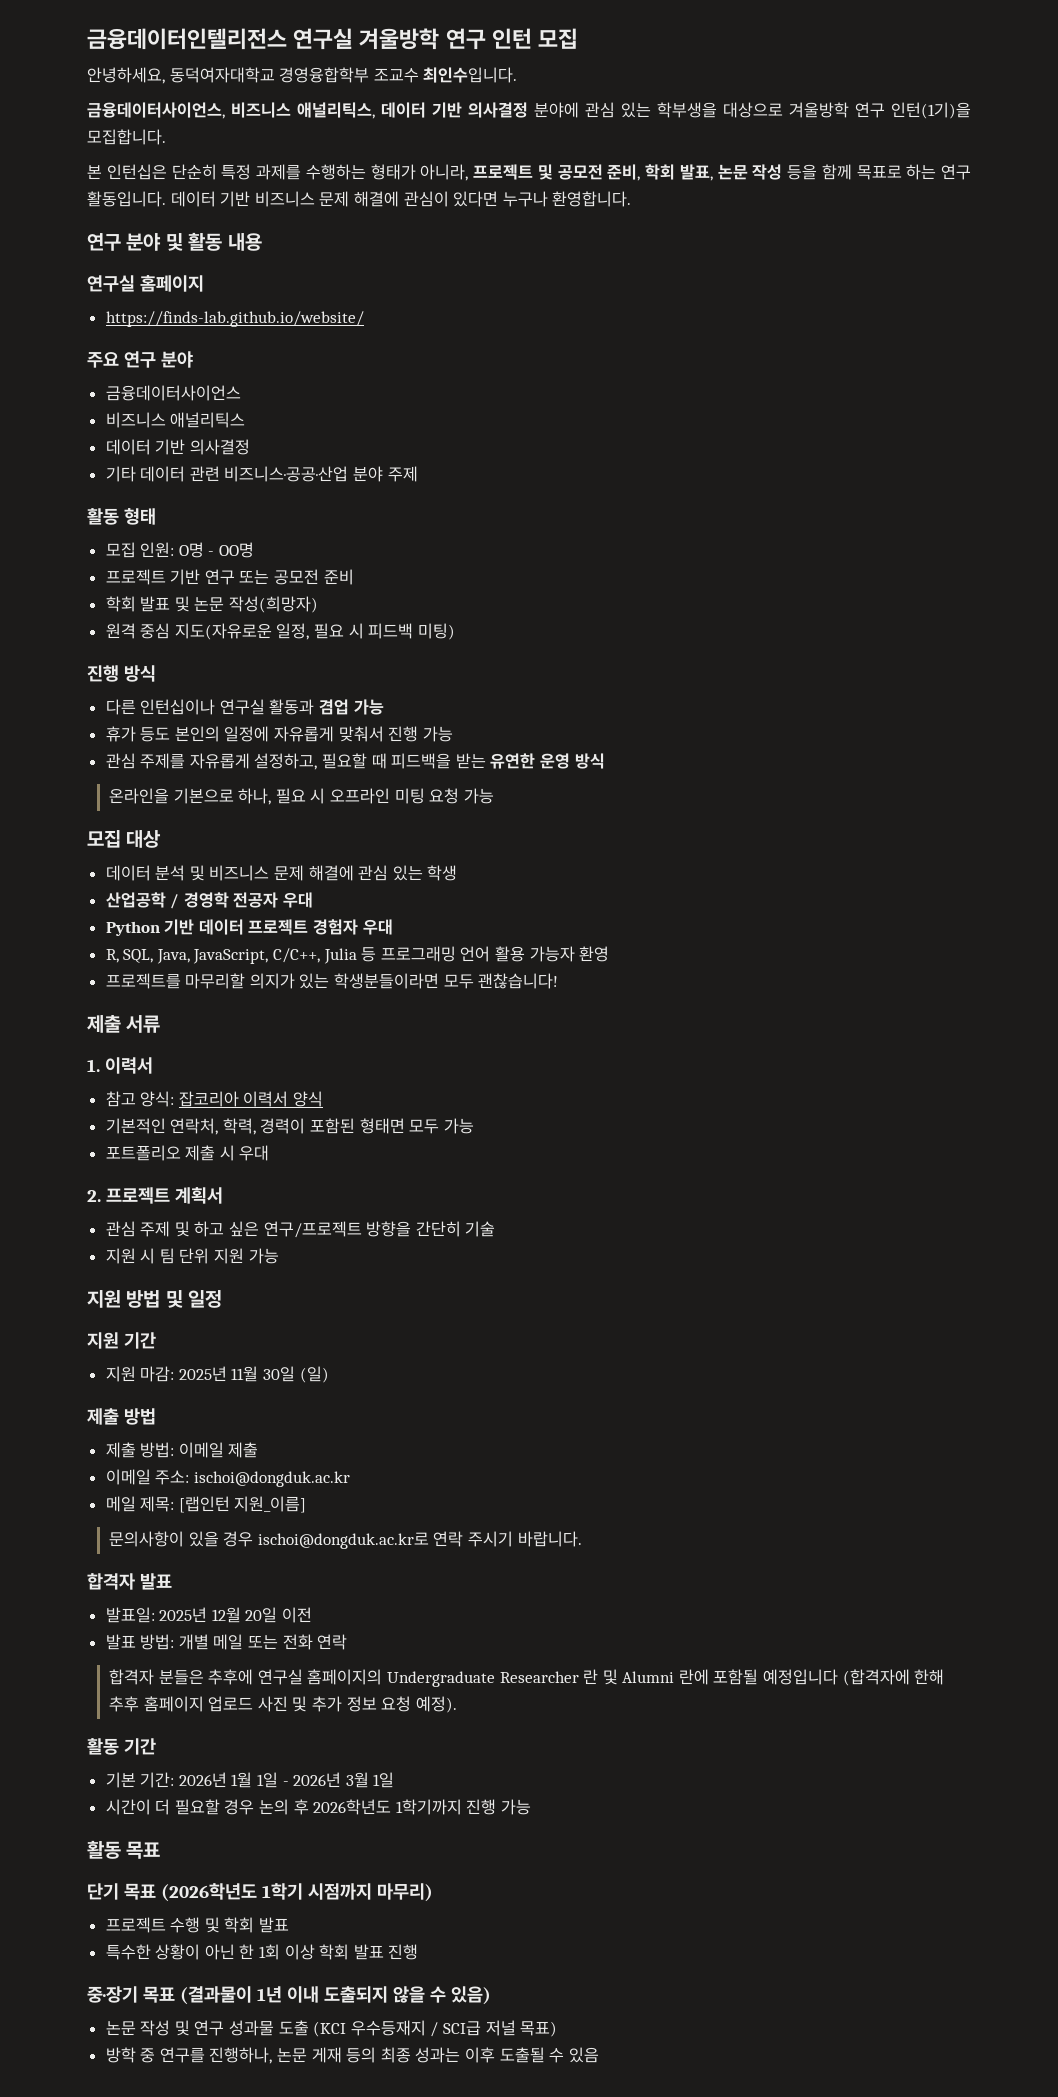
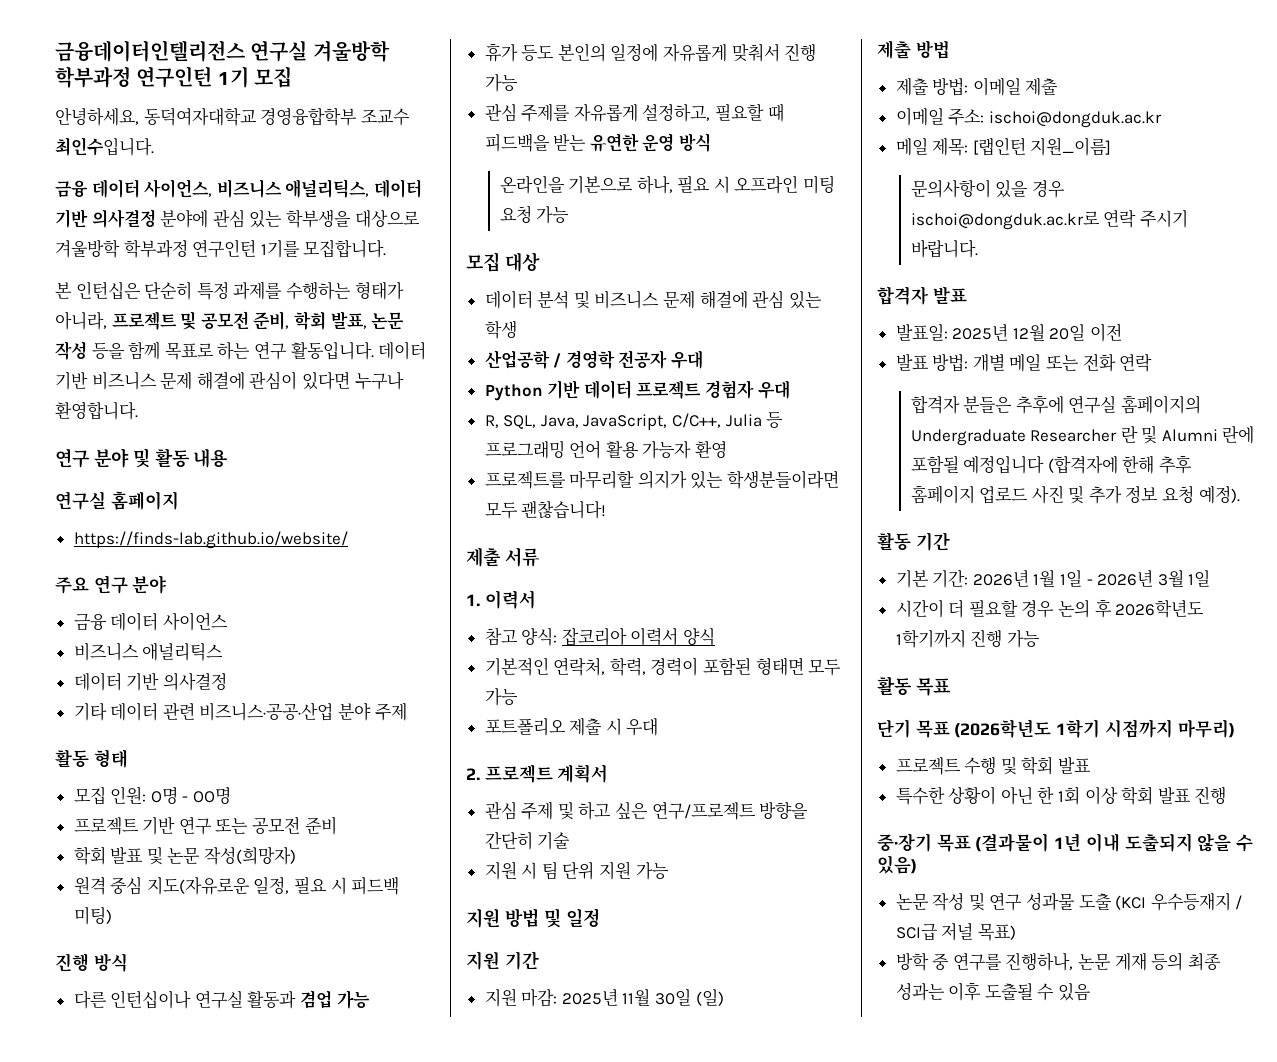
- 금융데이터인텔리전스 연구실 겨울방학 연구 인턴 모집
+ 금융데이터인텔리전스 연구실 겨울방학 학부과정 연구인턴 1기 모집
- 금융데이터사이언스, 비즈니스 애널리틱스, 데이터 기반 의사결정 분야에 관심 있는 학부생을 대상으로 겨울방학 연구 인턴(1기)을 모집합니다.
+ 금융 데이터 사이언스, 비즈니스 애널리틱스, 데이터 기반 의사결정 분야에 관심 있는 학부생을 대상으로 겨울방학 학부과정 연구인턴 1기를 모집합니다.
- 금융데이터사이언스
+ 금융 데이터 사이언스

